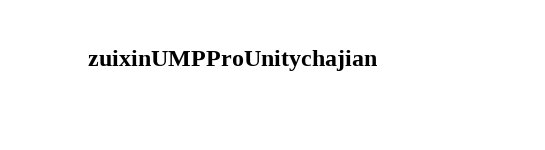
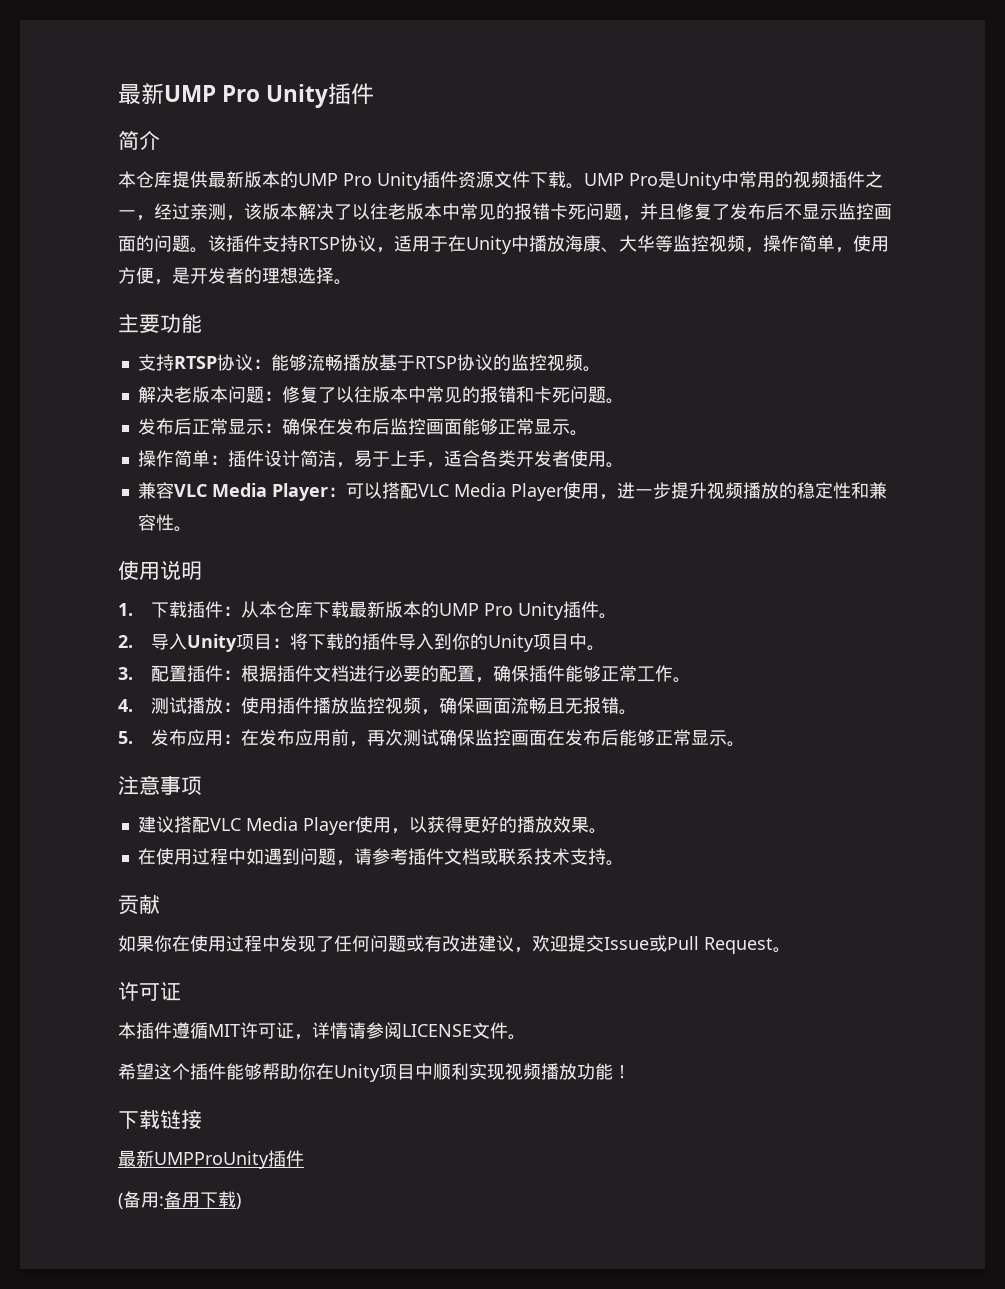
- zuixinUMPProUnitychajian
+ 最新UMP Pro Unity插件
+ 简介
+ 本仓库提供最新版本的UMP Pro Unity插件资源文件下载。UMP Pro是Unity中常用的视频插件之一，经过亲测，该版本解决了以往老版本中常见的报错卡死问题，并且修复了发布后不显示监控画面的问题。该插件支持RTSP协议，适用于在Unity中播放海康、大华等监控视频，操作简单，使用方便，是开发者的理想选择。
+ 主要功能
+ 支持RTSP协议：能够流畅播放基于RTSP协议的监控视频。
+ 解决老版本问题：修复了以往版本中常见的报错和卡死问题。
+ 发布后正常显示：确保在发布后监控画面能够正常显示。
+ 操作简单：插件设计简洁，易于上手，适合各类开发者使用。
+ 兼容VLC Media Player：可以搭配VLC Media Player使用，进一步提升视频播放的稳定性和兼容性。
+ 使用说明
+ 1.下载插件：从本仓库下载最新版本的UMP Pro Unity插件。
+ 2.导入Unity项目：将下载的插件导入到你的Unity项目中。
+ 3.配置插件：根据插件文档进行必要的配置，确保插件能够正常工作。
+ 4.测试播放：使用插件播放监控视频，确保画面流畅且无报错。
+ 5.发布应用：在发布应用前，再次测试确保监控画面在发布后能够正常显示。
+ 注意事项
+ 建议搭配VLC Media Player使用，以获得更好的播放效果。
+ 在使用过程中如遇到问题，请参考插件文档或联系技术支持。
+ 贡献
+ 如果你在使用过程中发现了任何问题或有改进建议，欢迎提交Issue或Pull Request。
+ 许可证
+ 本插件遵循MIT许可证，详情请参阅LICENSE文件。
+ 希望这个插件能够帮助你在Unity项目中顺利实现视频播放功能！
+ 下载链接
+ 最新UMPProUnity插件
+ (备用:备用下载)

